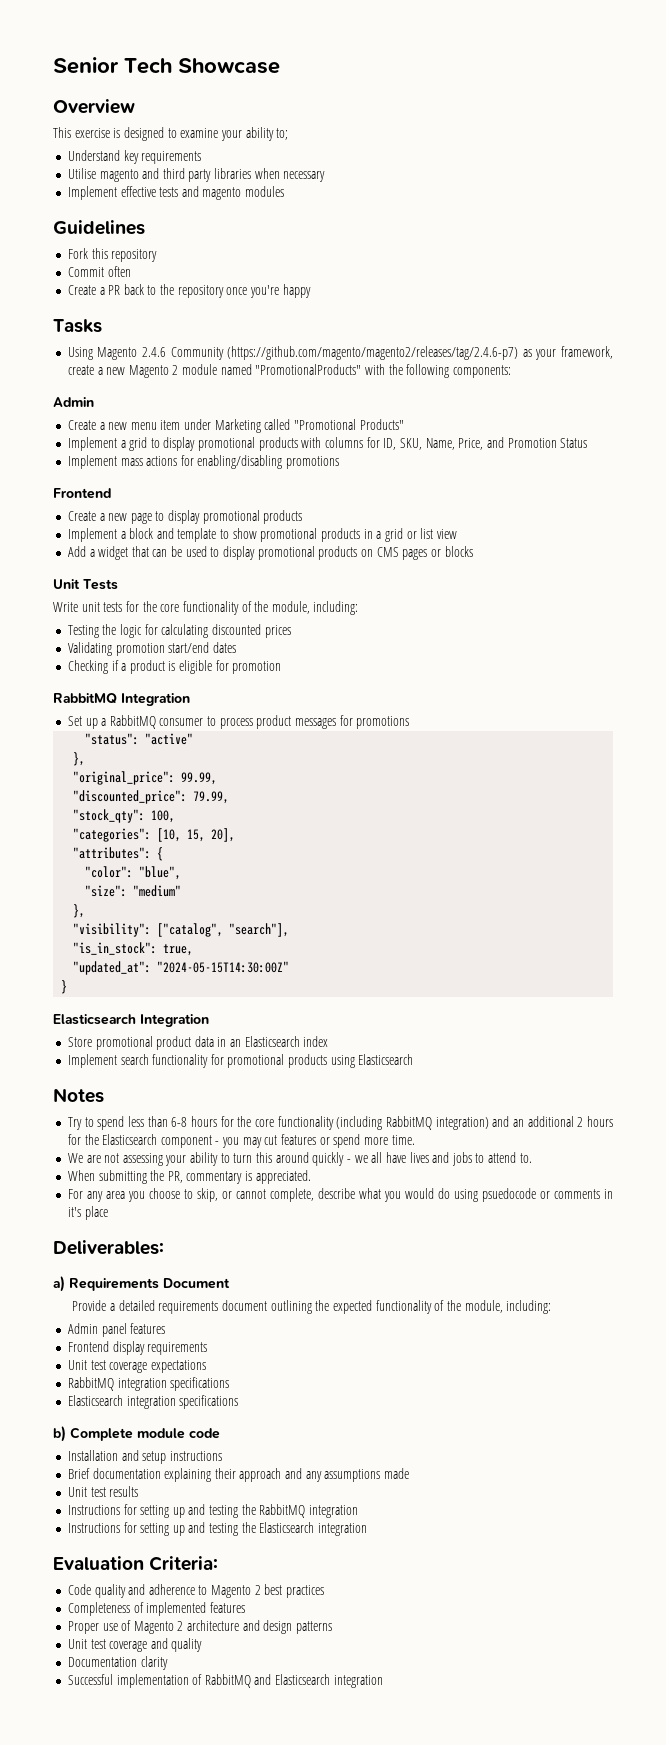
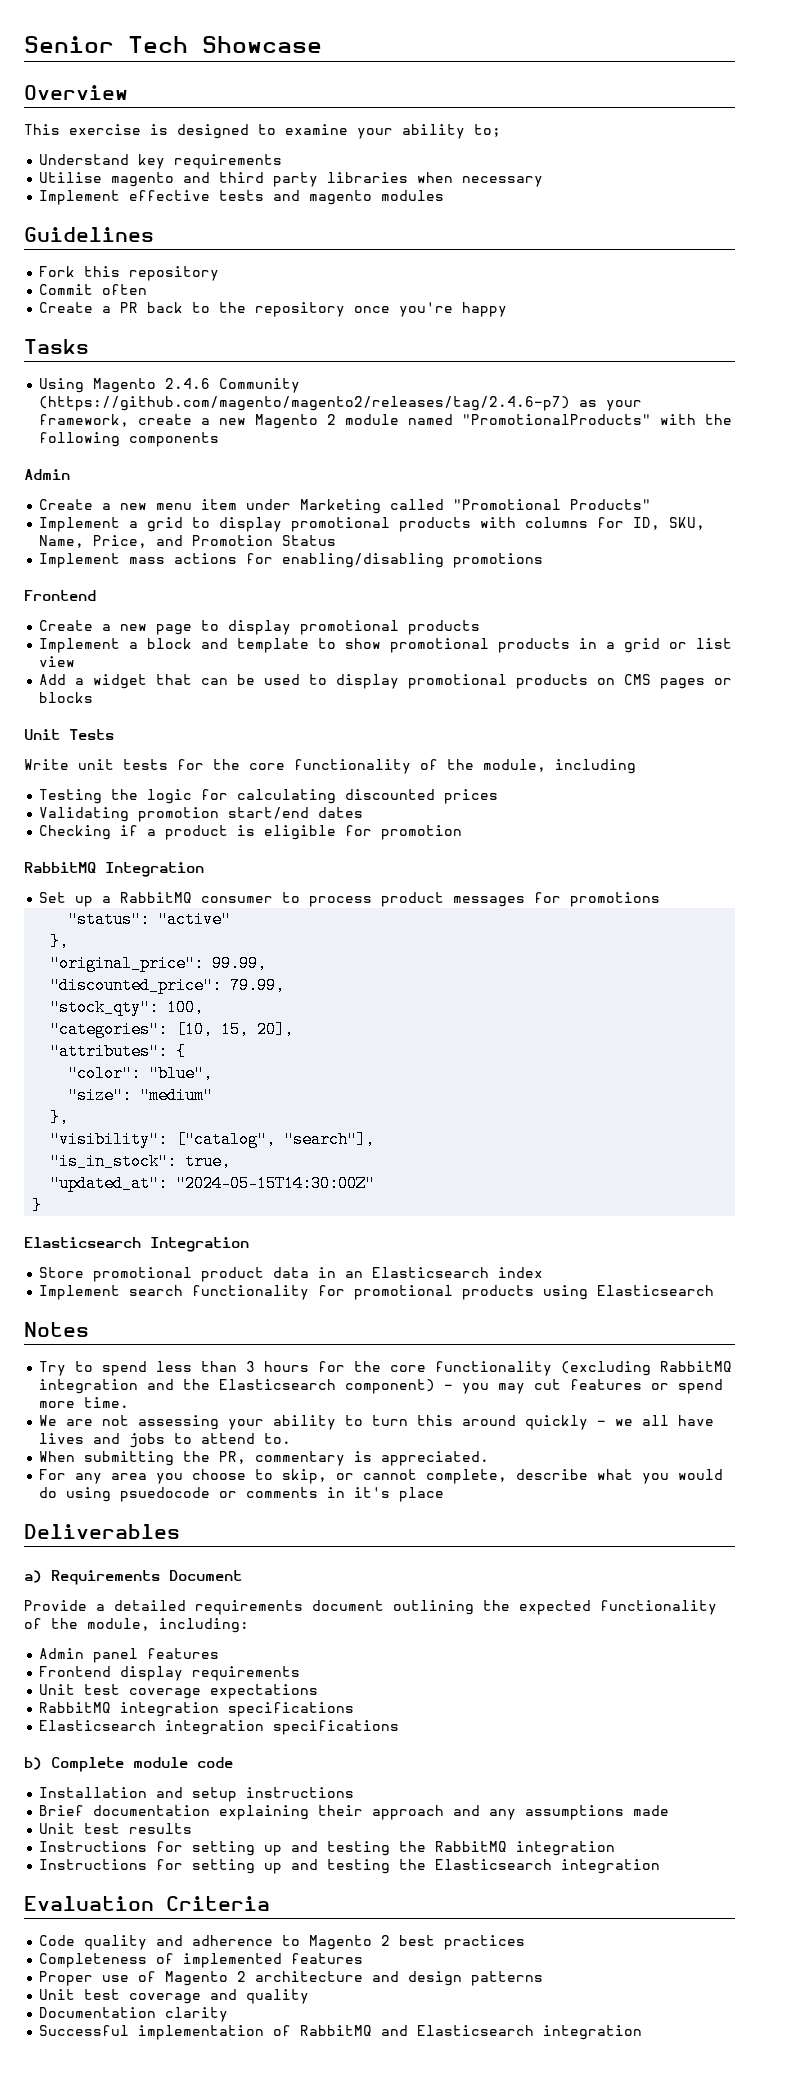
- Using Magento 2.4.6 Community (https://github.com/magento/magento2/releases/tag/2.4.6-p7) as your framework, create a new Magento 2 module named "PromotionalProducts" with the following components:
+ Using Magento 2.4.6 Community (https://github.com/magento/magento2/releases/tag/2.4.6-p7) as your framework, create a new Magento 2 module named "PromotionalProducts" with the following components
- Write unit tests for the core functionality of the module, including:
+ Write unit tests for the core functionality of the module, including
- Try to spend less than 6-8 hours for the core functionality (including RabbitMQ integration) and an additional 2 hours for the Elasticsearch component - you may cut features or spend more time.
+ Try to spend less than 3 hours for the core functionality (excluding RabbitMQ integration and the Elasticsearch component) - you may cut features or spend more time.
- Deliverables:
+ Deliverables
- Evaluation Criteria:
+ Evaluation Criteria

